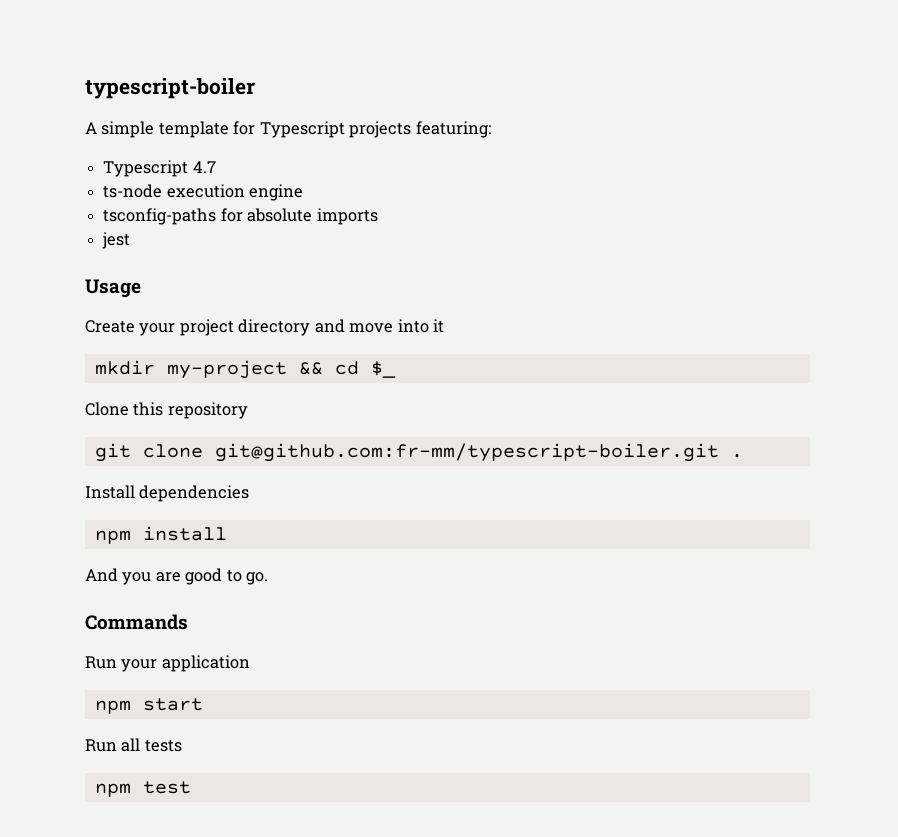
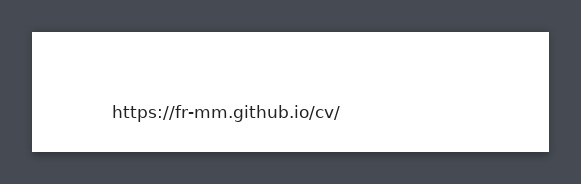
- typescript-boiler
- A simple template for Typescript projects featuring:
- Typescript 4.7
- ts-node execution engine
- tsconfig-paths for absolute imports
- jest
- Usage
- Create your project directory and move into it
- mkdir my-project && cd $_
- Clone this repository
- git clone git@github.com:fr-mm/typescript-boiler.git .
- Install dependencies
- npm install
- And you are good to go.
- Commands
- Run your application
- npm start
- Run all tests
- npm test
+ https://fr-mm.github.io/cv/

